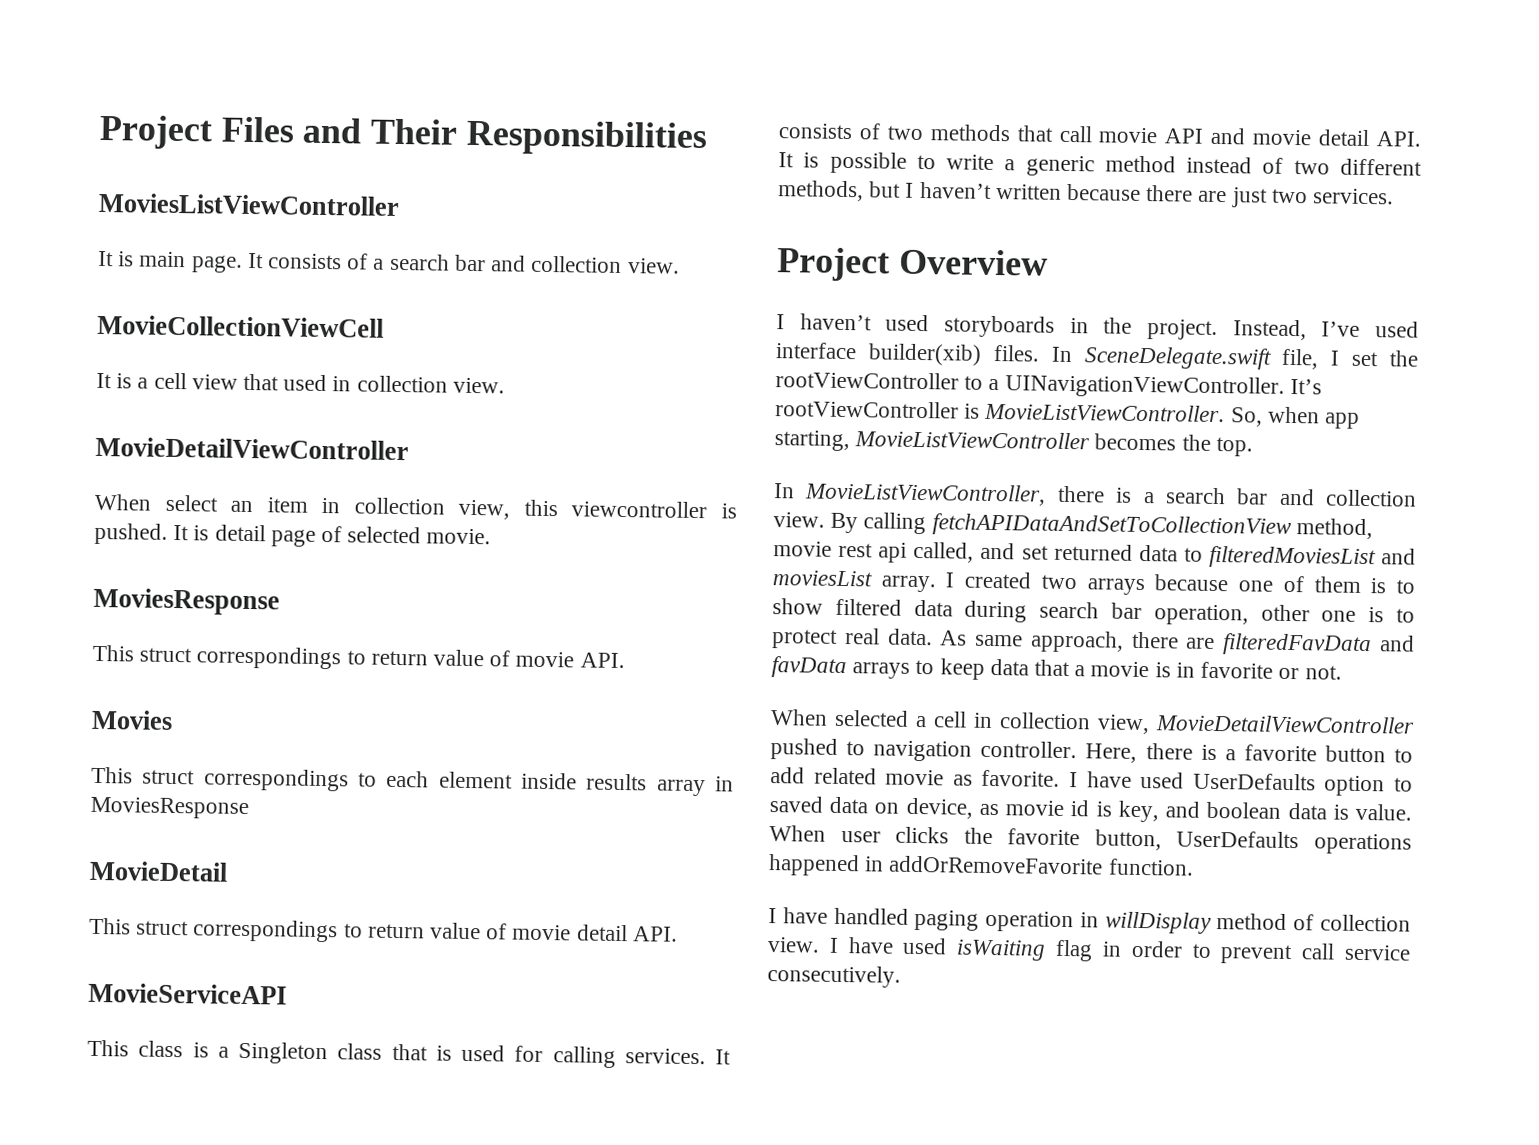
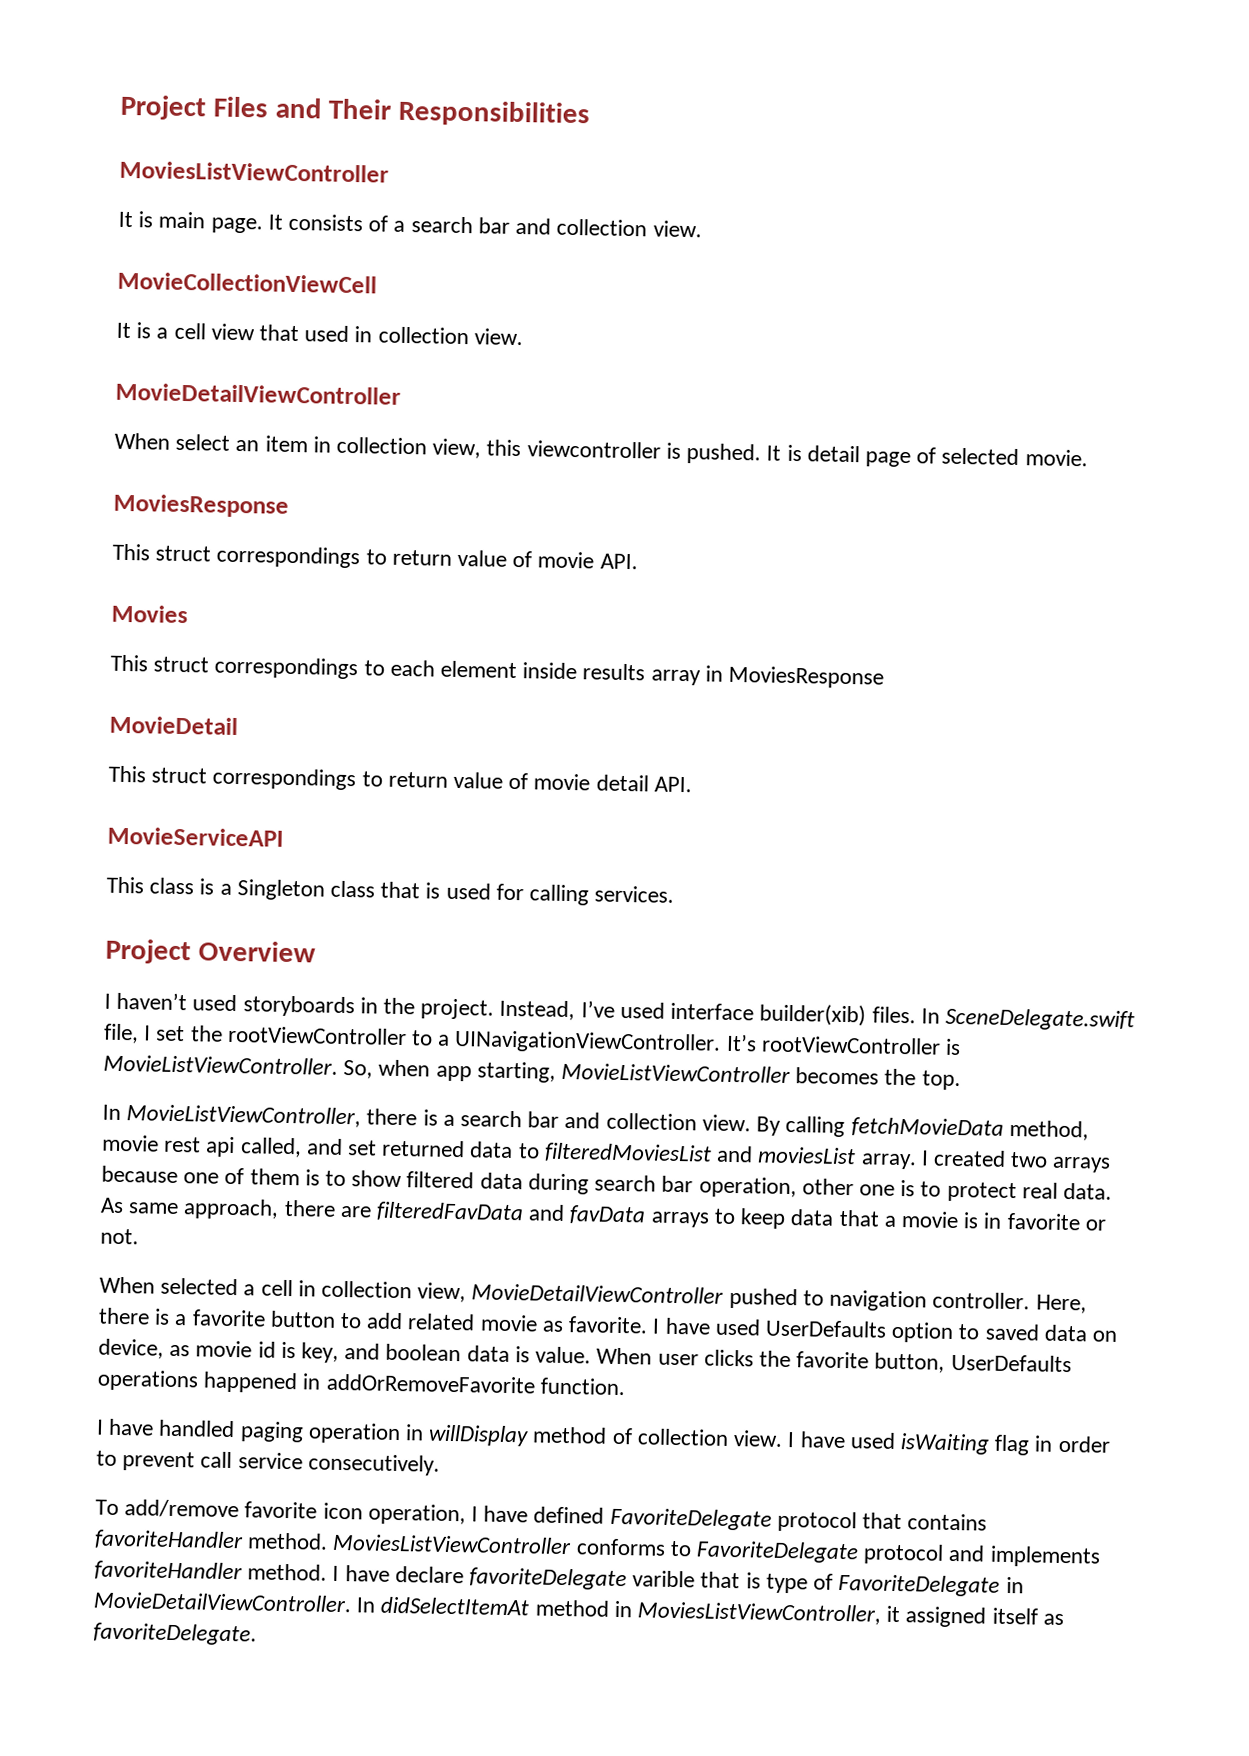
- It consists of two methods that call movie API and movie detail API. It is possible to write a generic method instead of two different methods, but I haven’t written because there are just two services.
- By calling fetchAPIDataAndSetToCollectionView method, movie rest api called, and set returned data to filteredMoviesList and moviesList array.
+ By calling fetchMovieData method, movie rest api called, and set returned data to filteredMoviesList and moviesList array.
+ To add/remove favorite icon operation, I have defined FavoriteDelegate protocol that contains favoriteHandler method. MoviesListViewController conforms to FavoriteDelegate protocol and implements favoriteHandler method. I have declare favoriteDelegate varible that is type of FavoriteDelegate in MovieDetailViewController. In didSelectItemAt method in MoviesListViewController, it assigned itself as favoriteDelegate.

